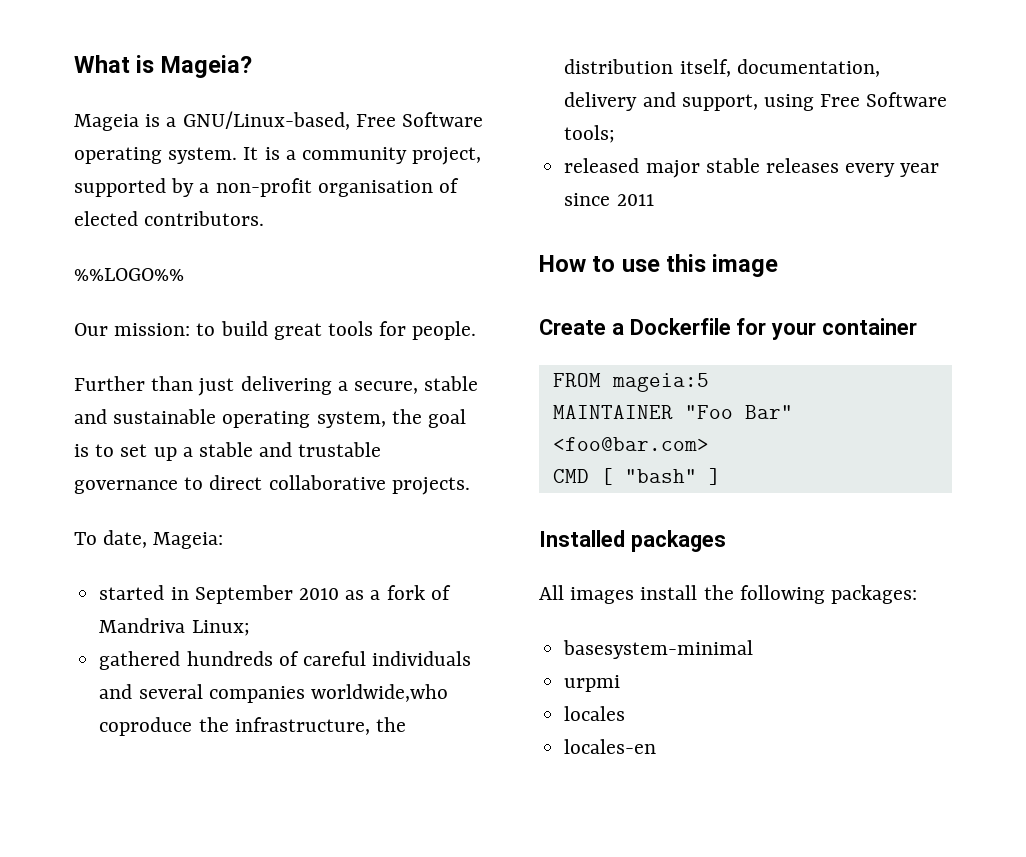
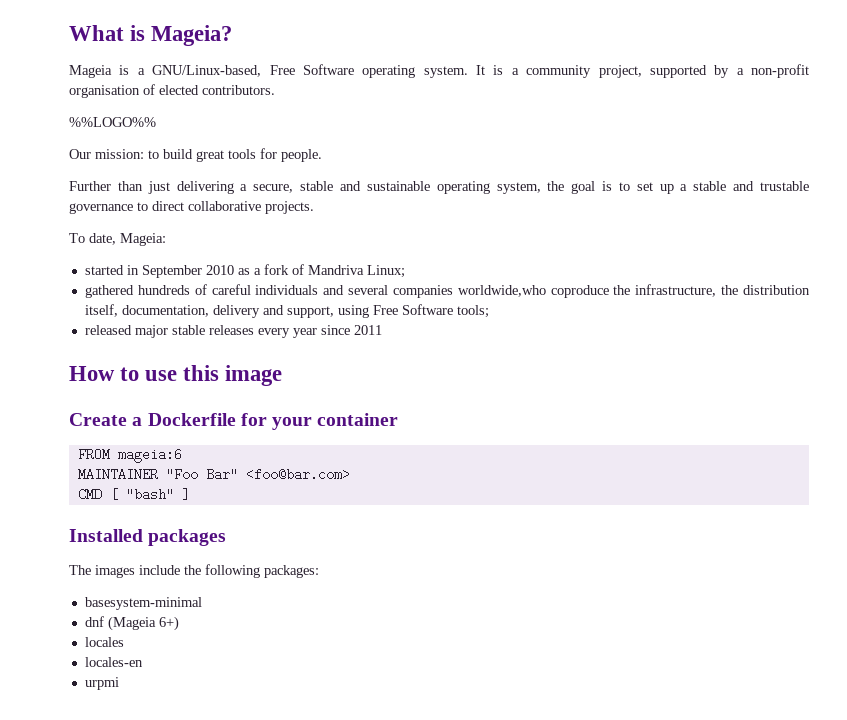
- FROM mageia:5
+ FROM mageia:6
- All images install the following packages:
+ The images include the following packages:
- urpmi
+ dnf (Mageia 6+)
+ urpmi

